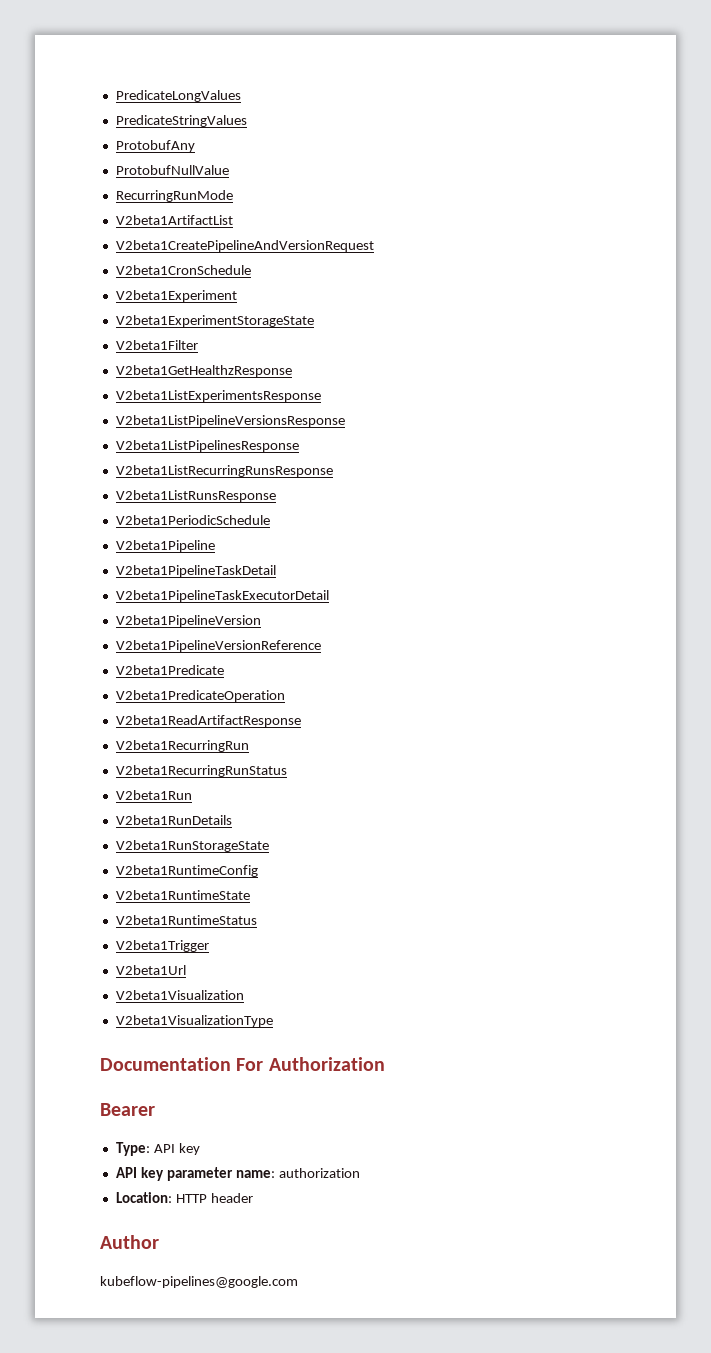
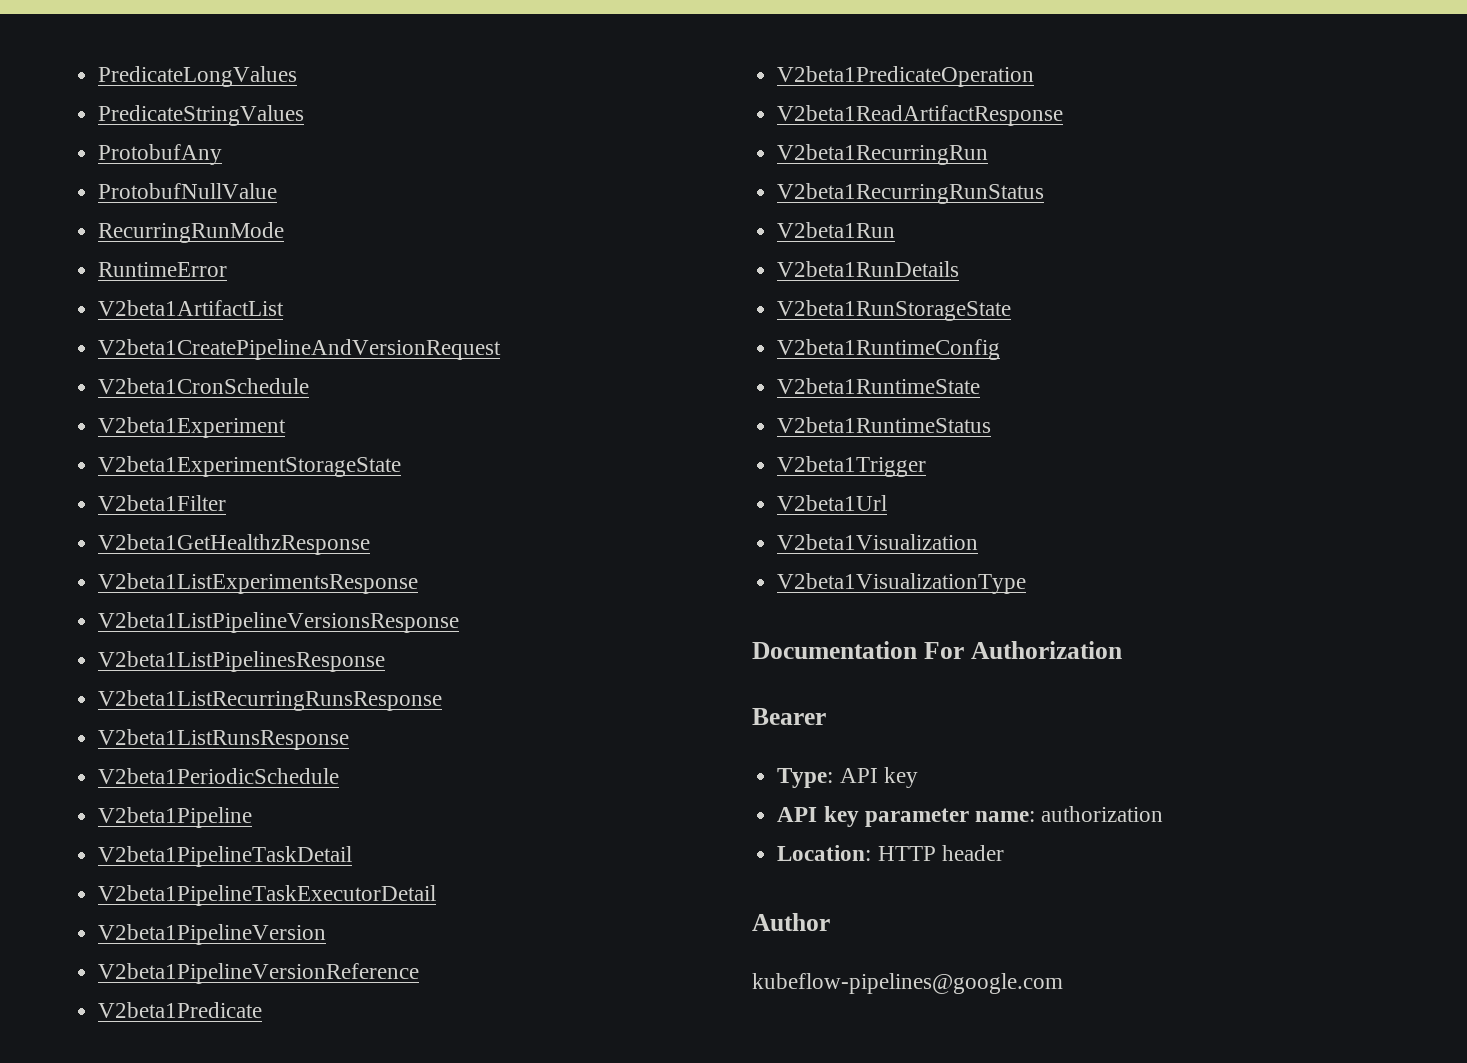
+ RuntimeError

